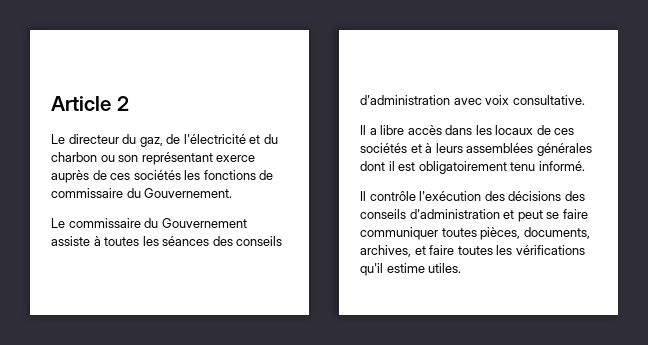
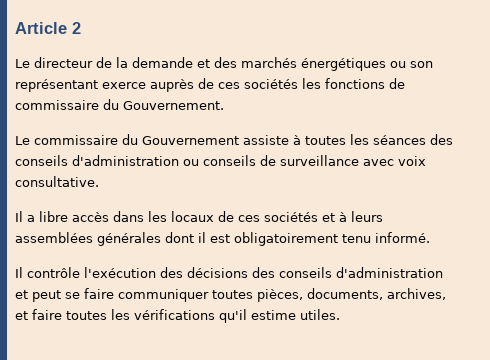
- Le directeur du gaz, de l'électricité et du charbon ou son représentant exerce auprès de ces sociétés les fonctions de commissaire du Gouvernement.
+ Le directeur de la demande et des marchés énergétiques ou son représentant exerce auprès de ces sociétés les fonctions de commissaire du Gouvernement.
- Le commissaire du Gouvernement assiste à toutes les séances des conseils d'administration avec voix consultative.
+ Le commissaire du Gouvernement assiste à toutes les séances des conseils d'administration ou conseils de surveillance avec voix consultative.

